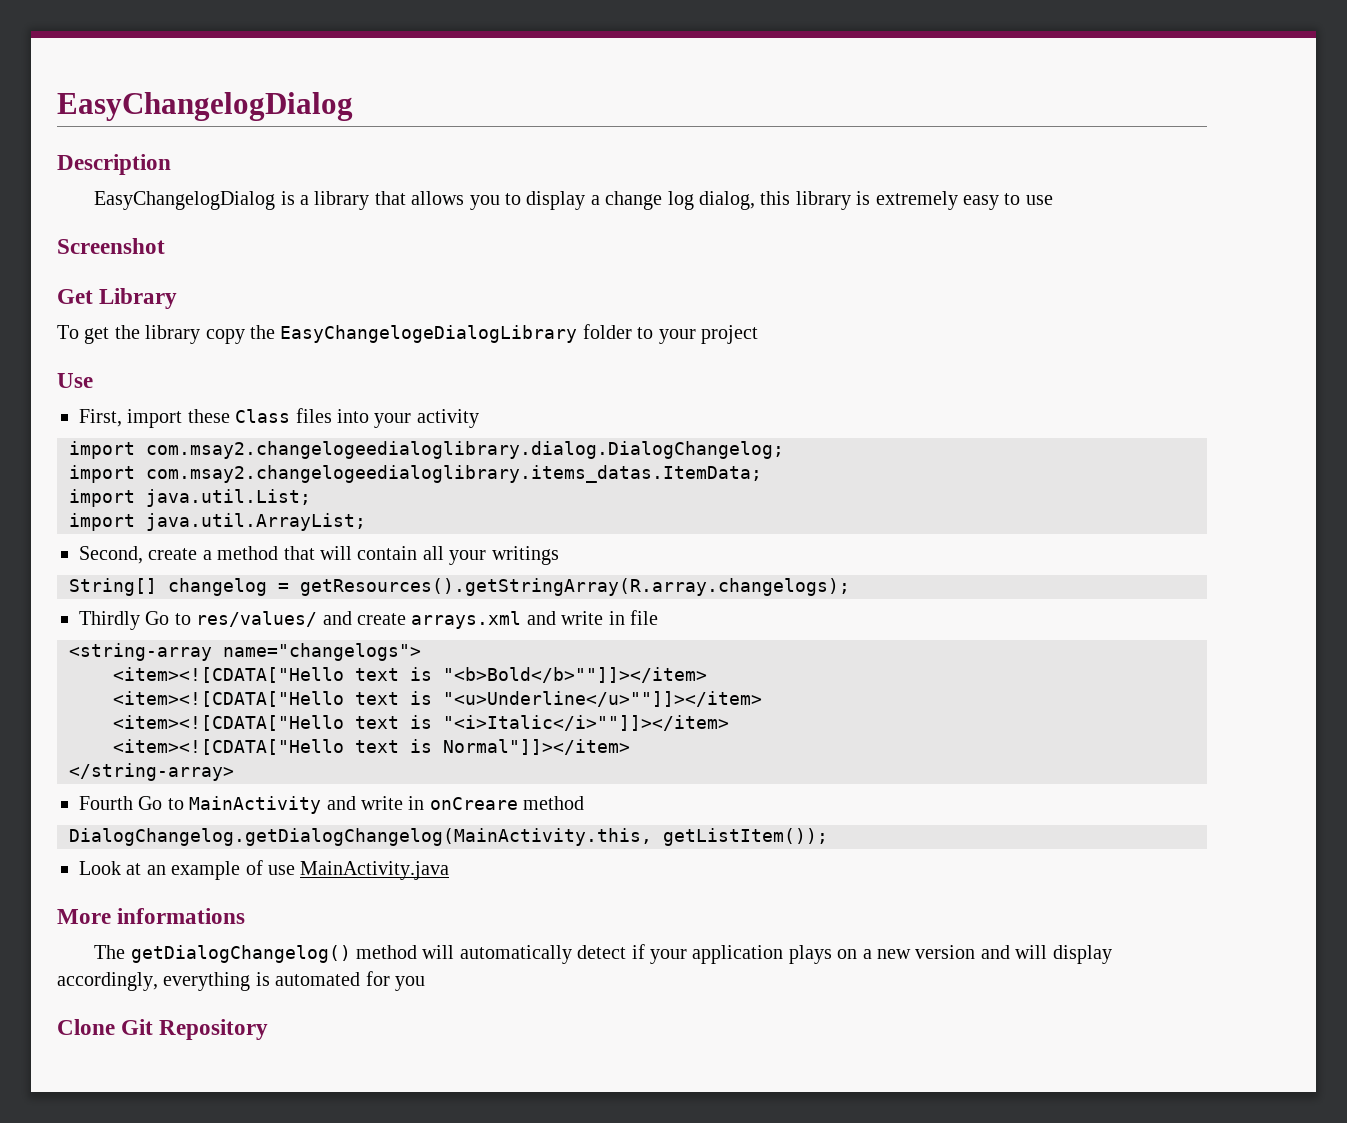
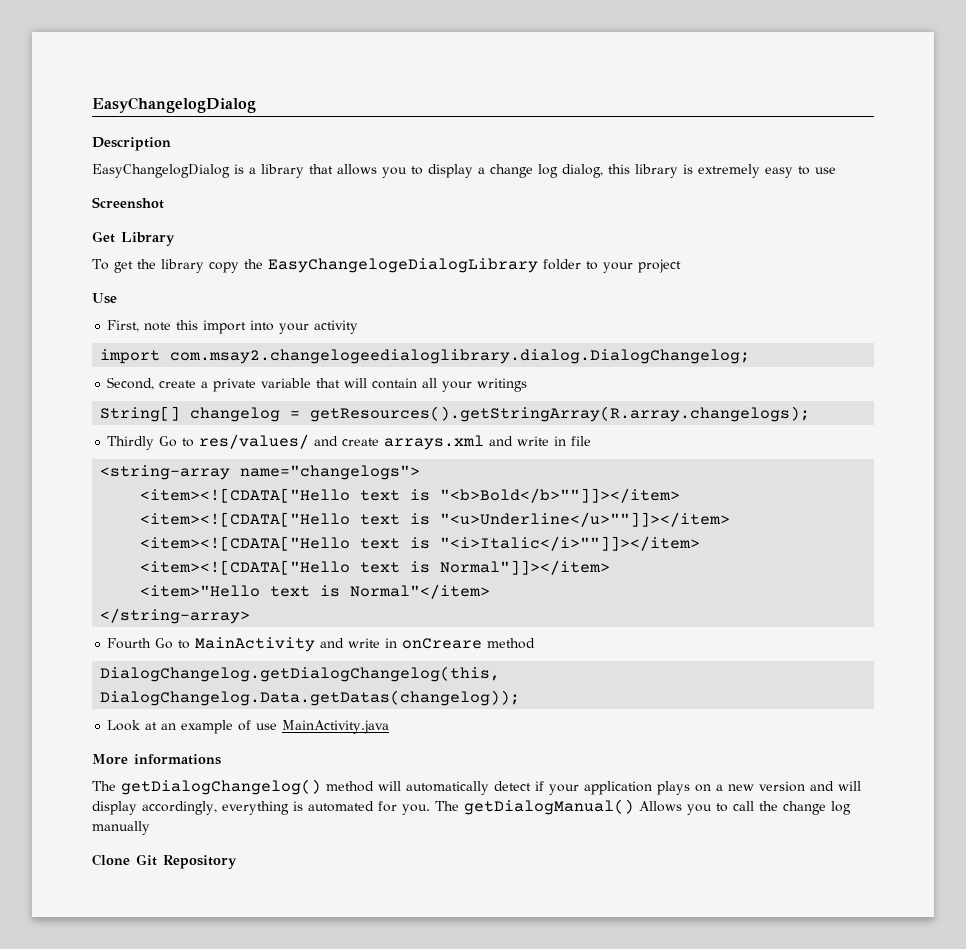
- First, import these Class files into your activity
+ First, note this import into your activity
- import com.msay2.changelogeedialoglibrary.items_datas.ItemData;
- import java.util.List;
- import java.util.ArrayList;
- Second, create a method that will contain all your writings
+ Second, create a private variable that will contain all your writings
+ <item>"Hello text is Normal"</item>
- DialogChangelog.getDialogChangelog(MainActivity.this, getListItem());
+ DialogChangelog.getDialogChangelog(this, DialogChangelog.Data.getDatas(changelog));
- The getDialogChangelog() method will automatically detect if your application plays on a new version and will display accordingly, everything is automated for you
+ The getDialogChangelog() method will automatically detect if your application plays on a new version and will display accordingly, everything is automated for you. The getDialogManual() Allows you to call the change log manually

